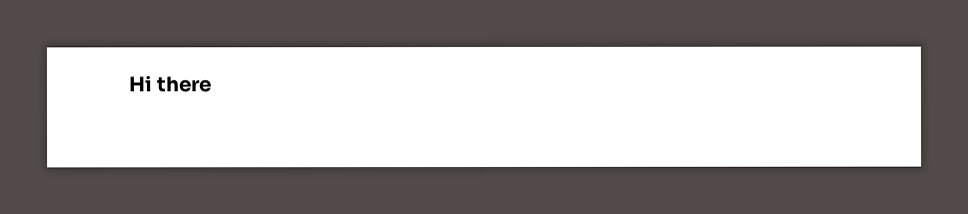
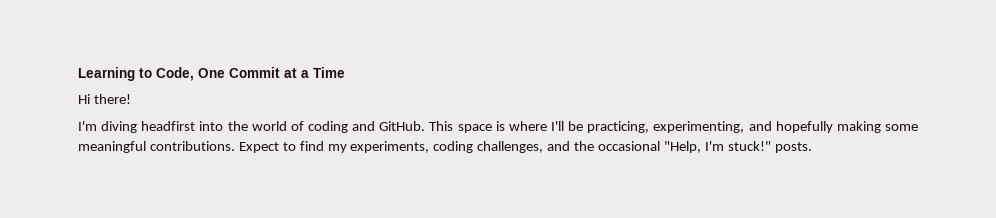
- Hi there
+ Learning to Code, One Commit at a Time
+ Hi there!
+ I'm diving headfirst into the world of coding and GitHub. This space is where I'll be practicing, experimenting, and hopefully making some meaningful contributions. Expect to find my experiments, coding challenges, and the occasional "Help, I'm stuck!" posts.

